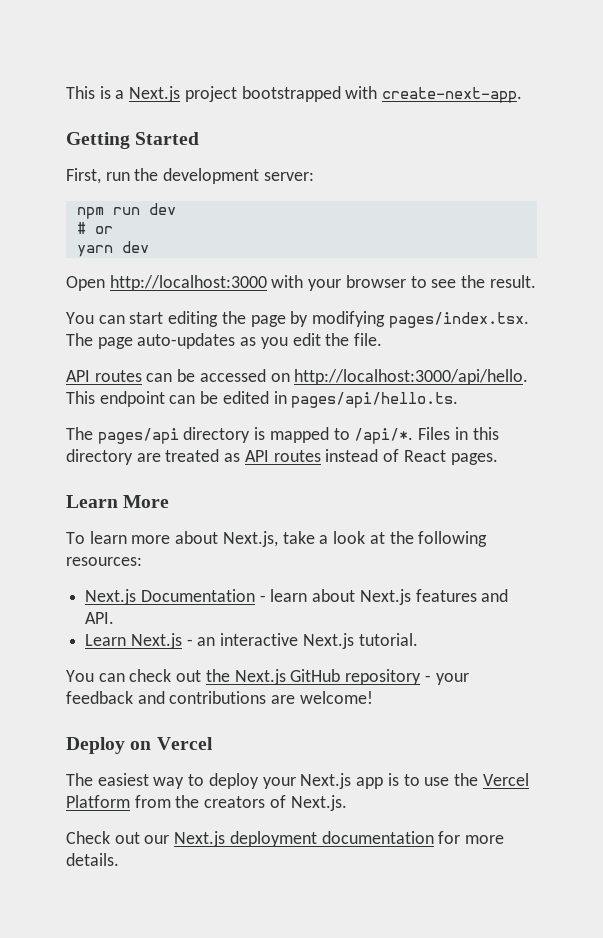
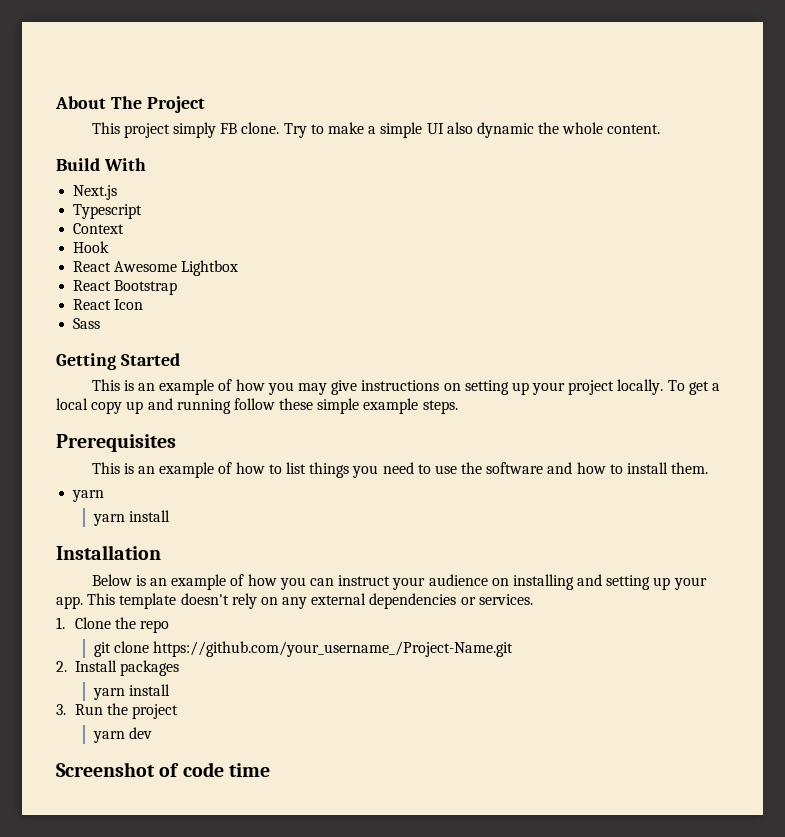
- This is a Next.js project bootstrapped with create-next-app.
+ About The Project
+ This project simply FB clone. Try to make a simple UI also dynamic the whole content.
+ Build With
+ Next.js
+ Typescript
+ Context
+ Hook
+ React Awesome Lightbox
+ React Bootstrap
+ React Icon
+ Sass
  Getting Started
- First, run the development server:
- npm run dev
- # or
+ This is an example of how you may give instructions on setting up your project locally. To get a local copy up and running follow these simple example steps.
+ Prerequisites
+ This is an example of how to list things you need to use the software and how to install them.
+ yarn
+ yarn install
+ Installation
+ Below is an example of how you can instruct your audience on installing and setting up your app. This template doesn't rely on any external dependencies or services.
+ 1. Clone the repo
+ git clone https://github.com/your_username_/Project-Name.git
+ 2. Install packages
+ yarn install
+ 3. Run the project
  yarn dev
- Open http://localhost:3000 with your browser to see the result.
- You can start editing the page by modifying pages/index.tsx. The page auto-updates as you edit the file.
- API routes can be accessed on http://localhost:3000/api/hello. This endpoint can be edited in pages/api/hello.ts.
- The pages/api directory is mapped to /api/*. Files in this directory are treated as API routes instead of React pages.
- Learn More
- To learn more about Next.js, take a look at the following resources:
- Next.js Documentation - learn about Next.js features and API.
- Learn Next.js - an interactive Next.js tutorial.
- You can check out the Next.js GitHub repository - your feedback and contributions are welcome!
- Deploy on Vercel
- The easiest way to deploy your Next.js app is to use the Vercel Platform from the creators of Next.js.
- Check out our Next.js deployment documentation for more details.
+ Screenshot of code time

